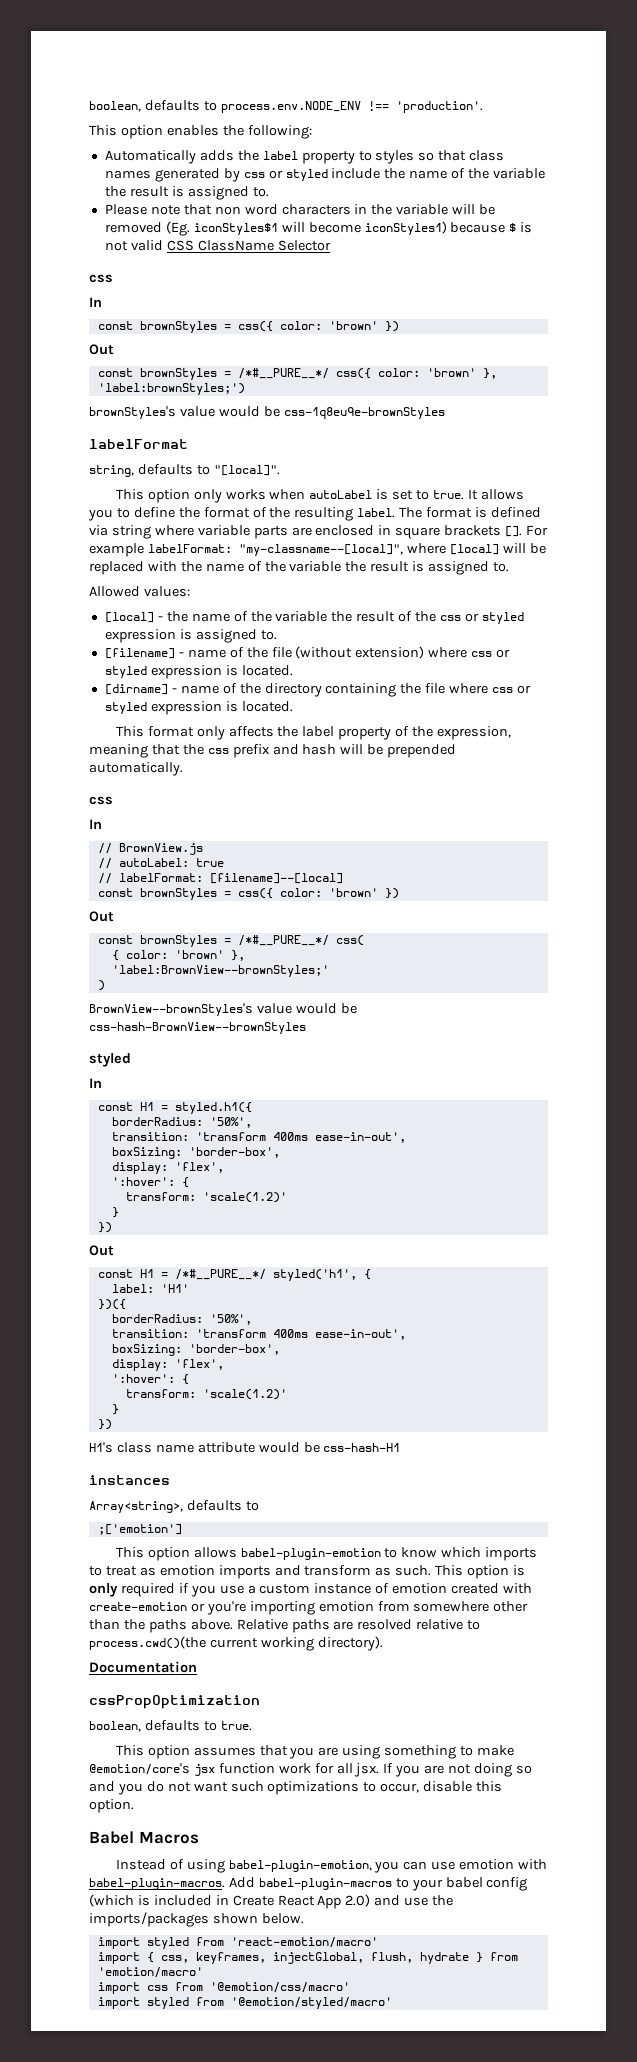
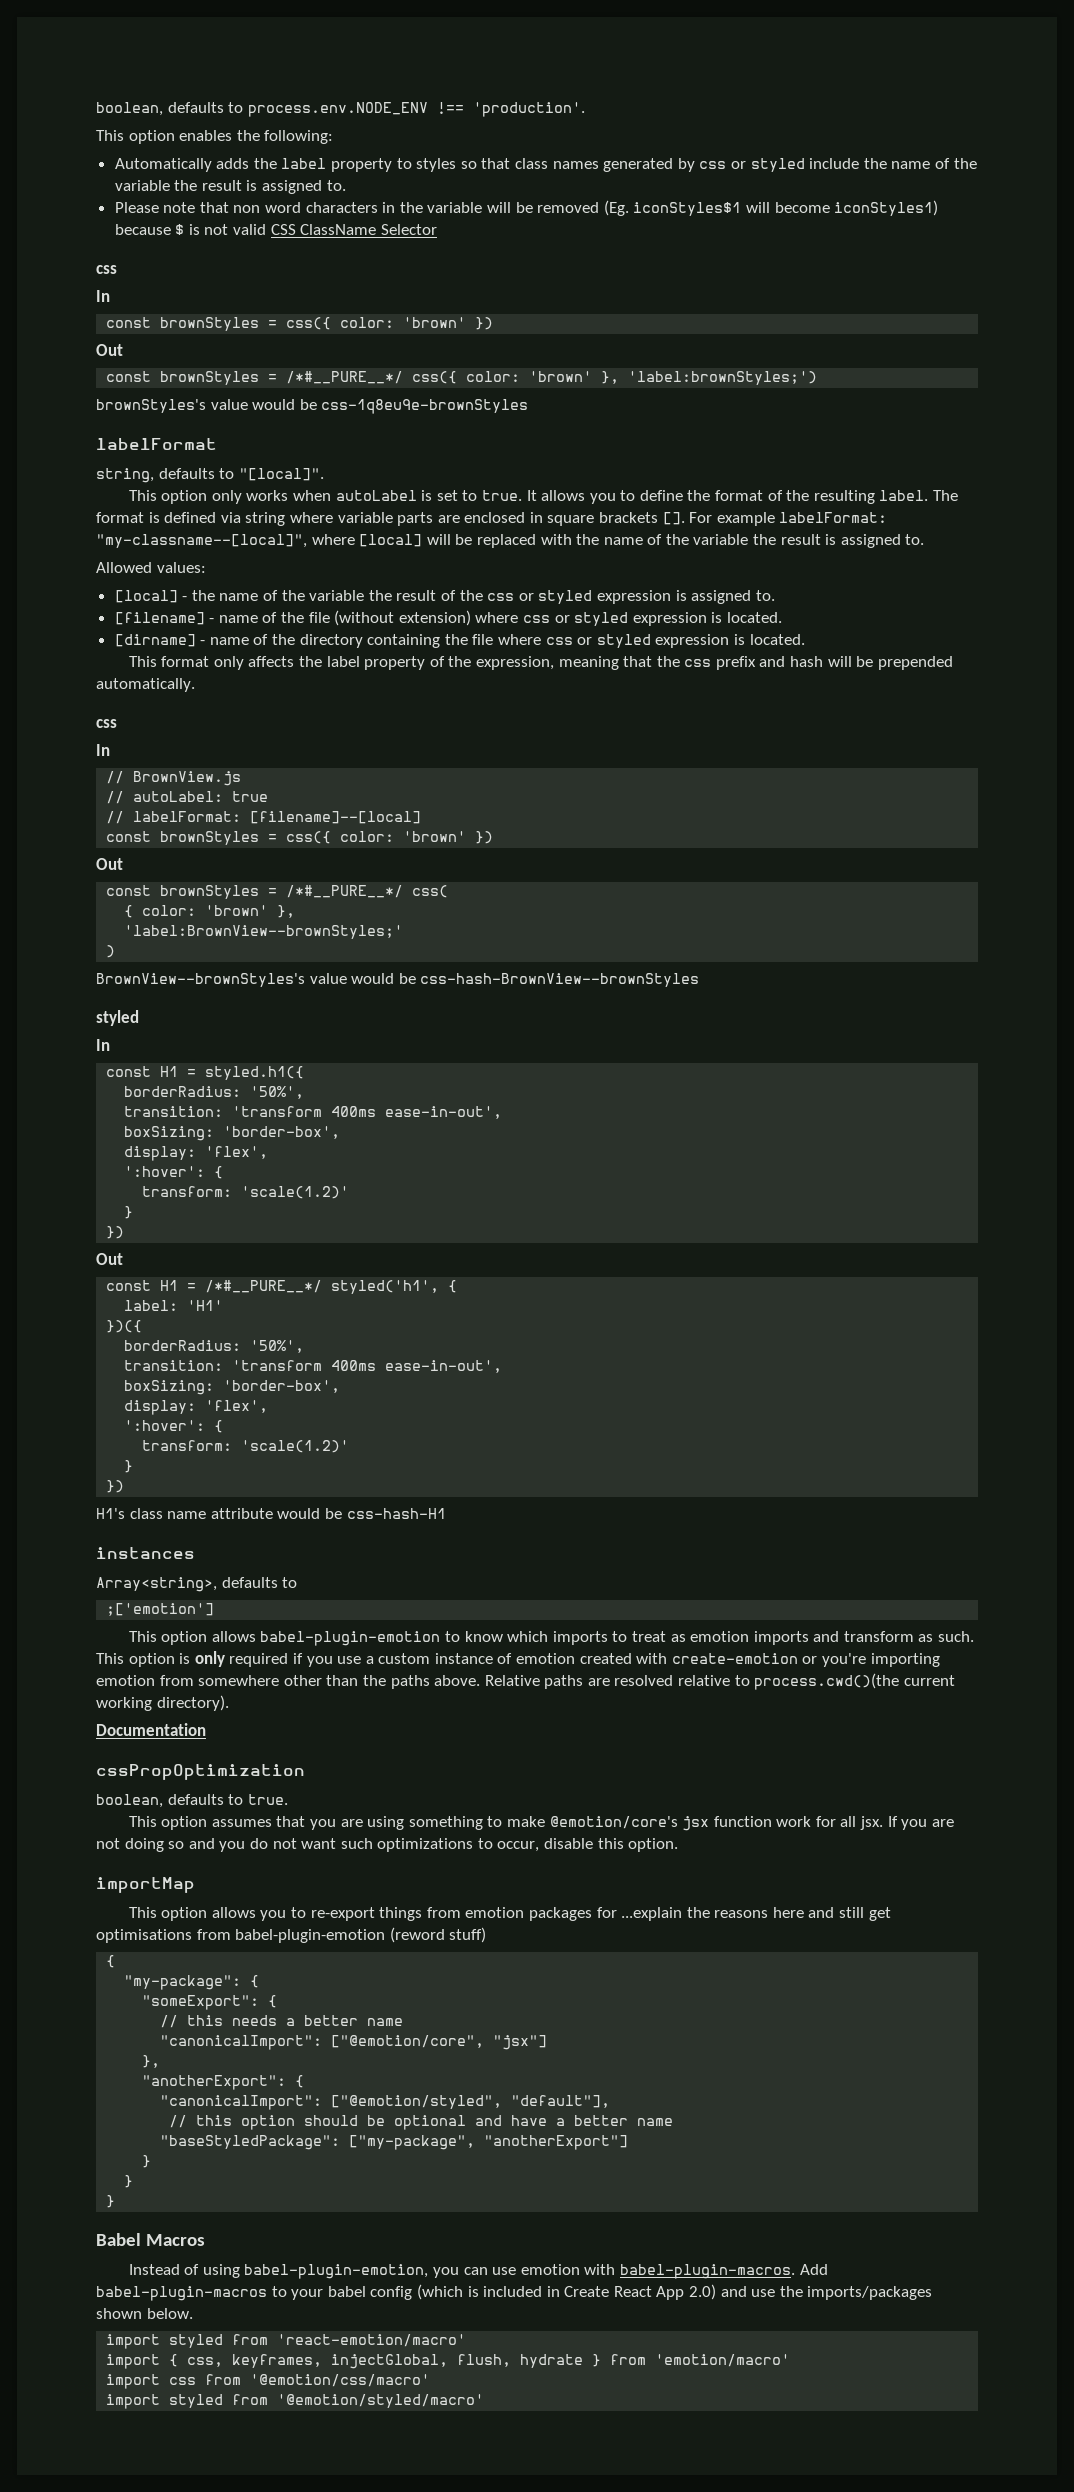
+ importMap
+ This option allows you to re-export things from emotion packages for ...explain the reasons here and still get optimisations from babel-plugin-emotion (reword stuff)
+ {
+ "my-package": {
+ "someExport": {
+ // this needs a better name
+ "canonicalImport": ["@emotion/core", "jsx"]
+ },
+ "anotherExport": {
+ "canonicalImport": ["@emotion/styled", "default"],
+ // this option should be optional and have a better name
+ "baseStyledPackage": ["my-package", "anotherExport"]
+ }
+ }
+ }

